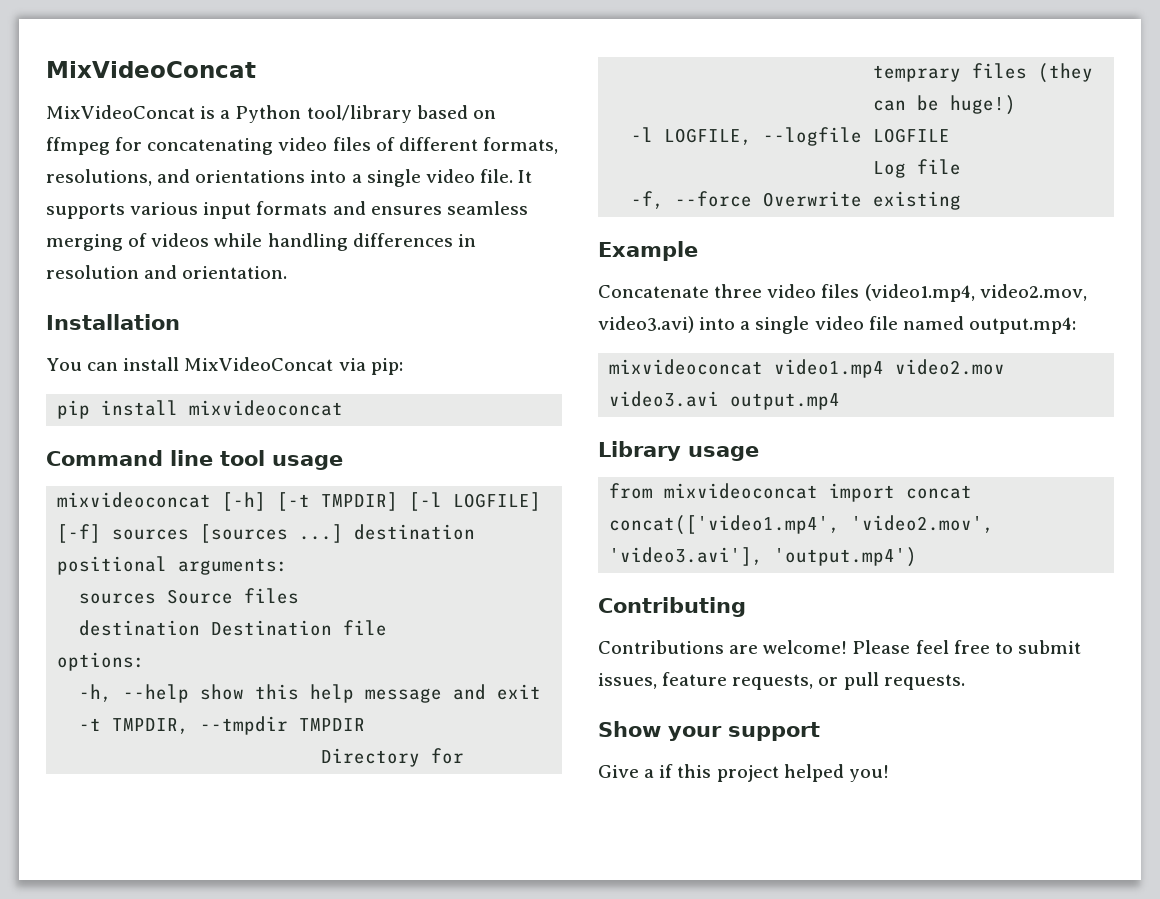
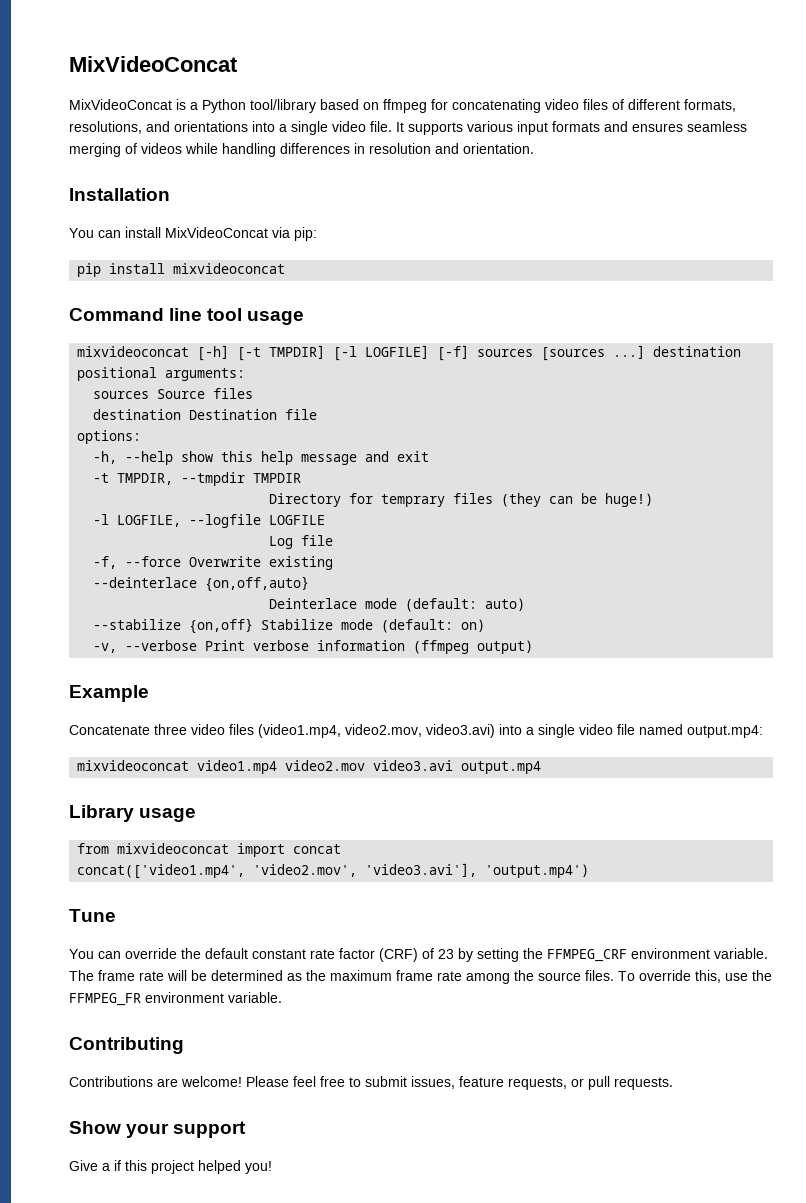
+ --deinterlace {on,off,auto}
+ Deinterlace mode (default: auto)
+ --stabilize {on,off} Stabilize mode (default: on)
+ -v, --verbose Print verbose information (ffmpeg output)
+ Tune
+ You can override the default constant rate factor (CRF) of 23 by setting the FFMPEG_CRF environment variable. The frame rate will be determined as the maximum frame rate among the source files. To override this, use the FFMPEG_FR environment variable.

